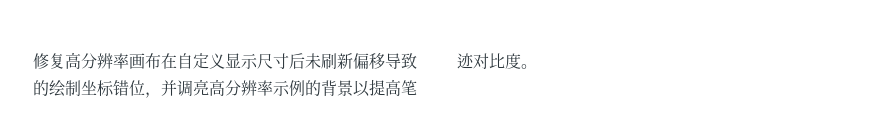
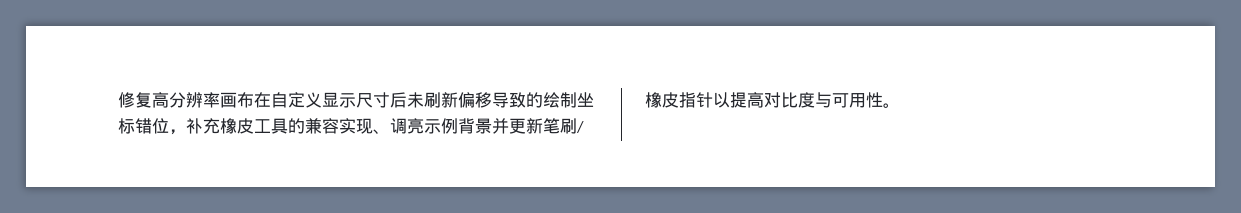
- 修复高分辨率画布在自定义显示尺寸后未刷新偏移导致的绘制坐标错位，并调亮高分辨率示例的背景以提高笔迹对比度。
+ 修复高分辨率画布在自定义显示尺寸后未刷新偏移导致的绘制坐标错位，补充橡皮工具的兼容实现、调亮示例背景并更新笔刷/橡皮指针以提高对比度与可用性。

